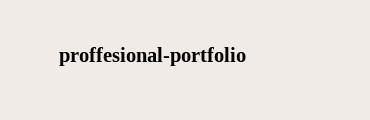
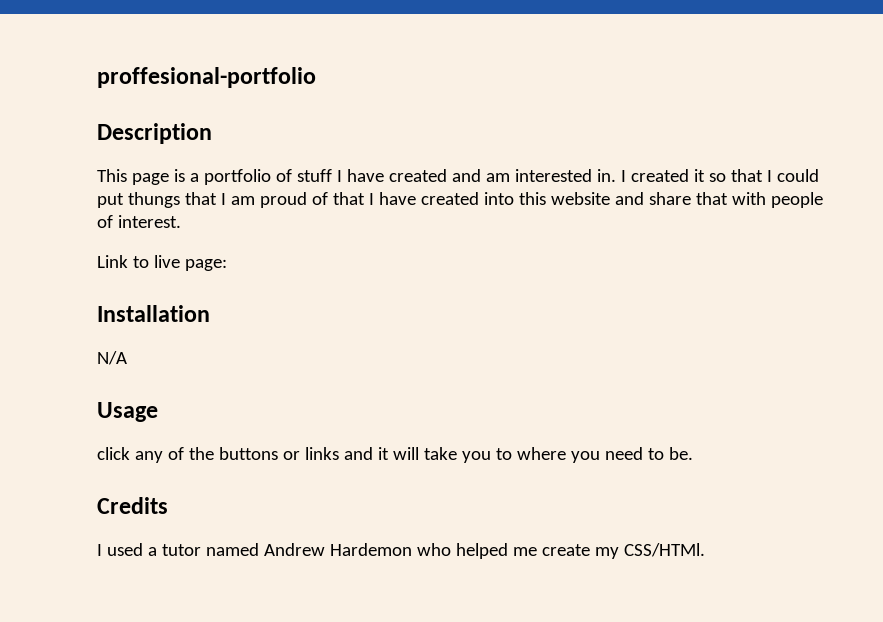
+ Description
+ This page is a portfolio of stuff I have created and am interested in. I created it so that I could put thungs that I am proud of that I have created into this website and share that with people of interest.
+ Link to live page:
+ Installation
+ N/A
+ Usage
+ click any of the buttons or links and it will take you to where you need to be.
+ Credits
+ I used a tutor named Andrew Hardemon who helped me create my CSS/HTMl.

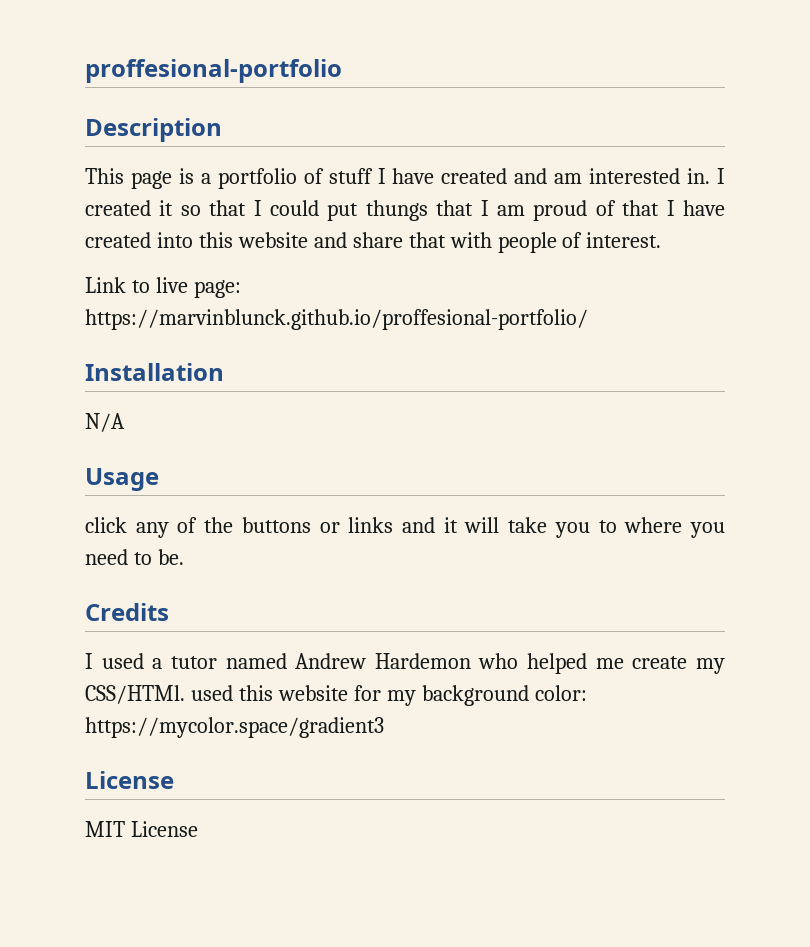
- Link to live page:
+ Link to live page: https://marvinblunck.github.io/proffesional-portfolio/
- I used a tutor named Andrew Hardemon who helped me create my CSS/HTMl.
+ I used a tutor named Andrew Hardemon who helped me create my CSS/HTMl. used this website for my background color: https://mycolor.space/gradient3
+ License
+ MIT License

